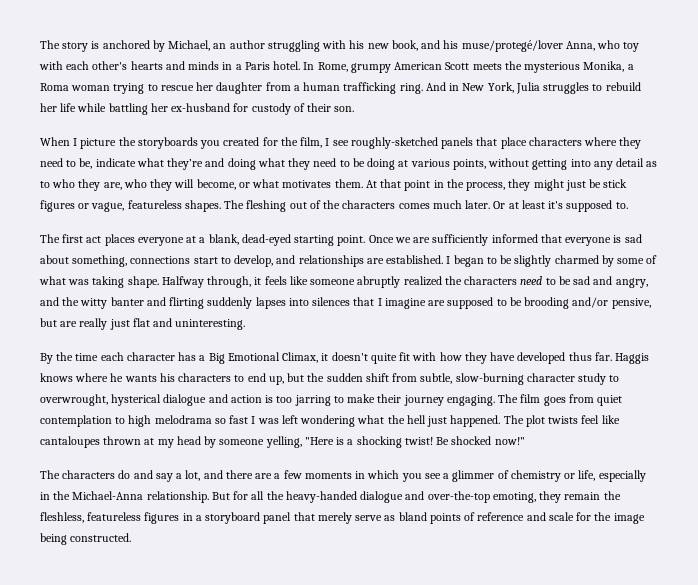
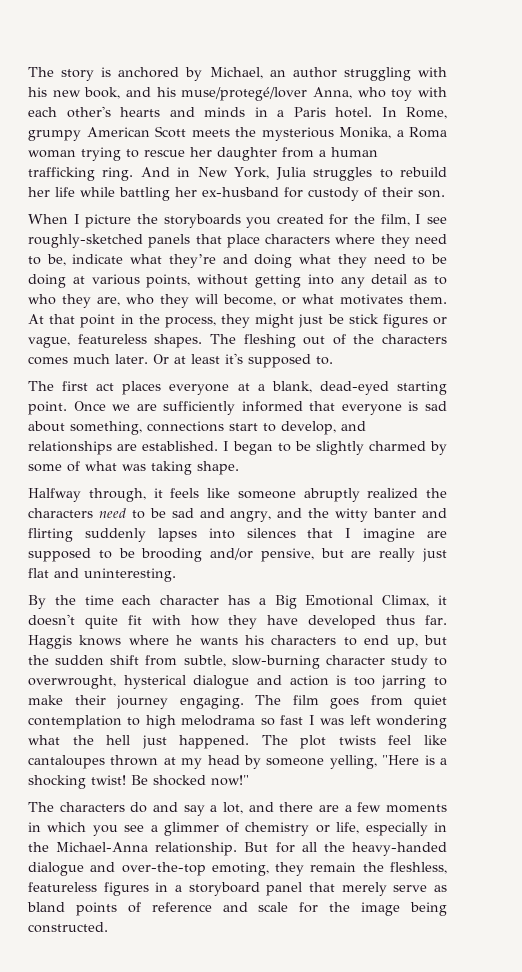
- I began to be slightly charmed by some of what was taking shape. Halfway through, it feels like someone abruptly realized the characters need to be sad and angry, and the witty banter and flirting suddenly lapses into silences that I imagine are supposed to be brooding and/or pensive, but are really just flat and uninteresting.
+ I began to be slightly charmed by some of what was taking shape.
+ Halfway through, it feels like someone abruptly realized the characters need to be sad and angry, and the witty banter and flirting suddenly lapses into silences that I imagine are supposed to be brooding and/or pensive, but are really just flat and uninteresting.

